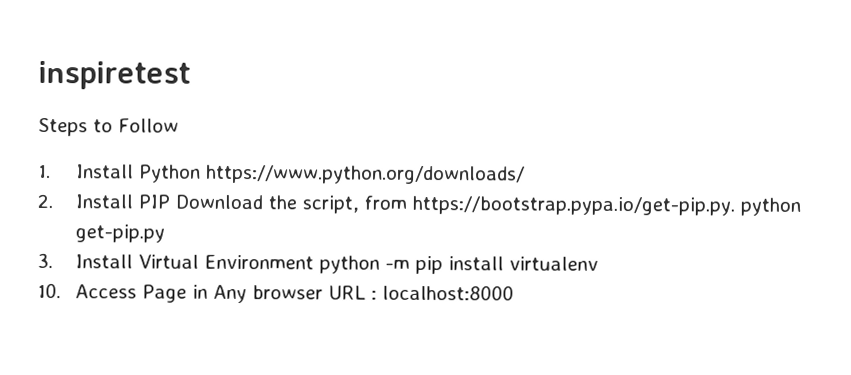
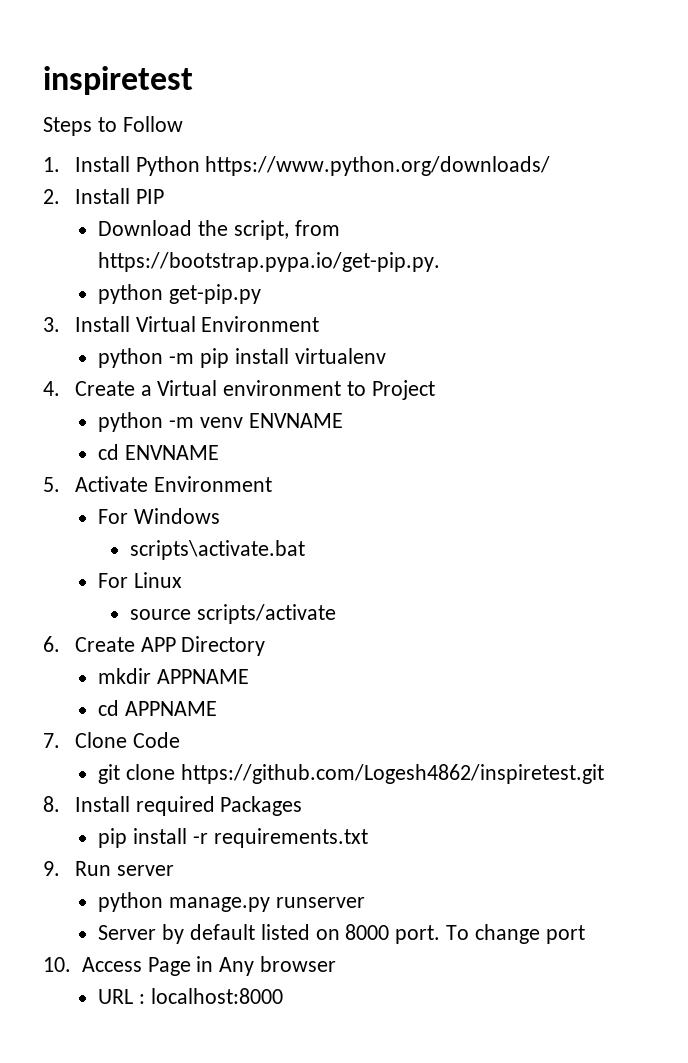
- 2. Install PIP Download the script, from https://bootstrap.pypa.io/get-pip.py. python get-pip.py
+ 2. Install PIP
+ Download the script, from https://bootstrap.pypa.io/get-pip.py.
+ python get-pip.py
- 3. Install Virtual Environment python -m pip install virtualenv
+ 3. Install Virtual Environment
+ python -m pip install virtualenv
+ 4. Create a Virtual environment to Project
+ python -m venv ENVNAME
+ cd ENVNAME
+ 5. Activate Environment
+ For Windows
+ scripts\activate.bat
+ For Linux
+ source scripts/activate
+ 6. Create APP Directory
+ mkdir APPNAME
+ cd APPNAME
+ 7. Clone Code
+ git clone https://github.com/Logesh4862/inspiretest.git
+ 8. Install required Packages
+ pip install -r requirements.txt
+ 9. Run server
+ python manage.py runserver
+ Server by default listed on 8000 port. To change port
- 10. Access Page in Any browser URL : localhost:8000
+ 10. Access Page in Any browser
+ URL : localhost:8000

